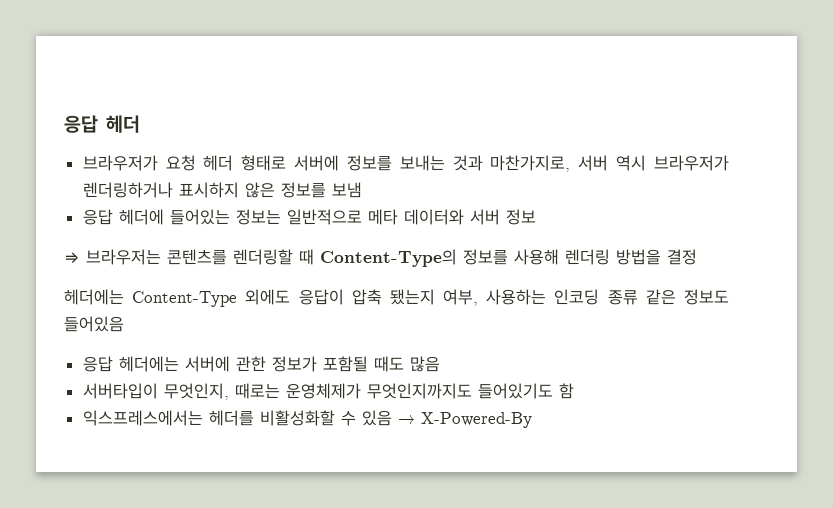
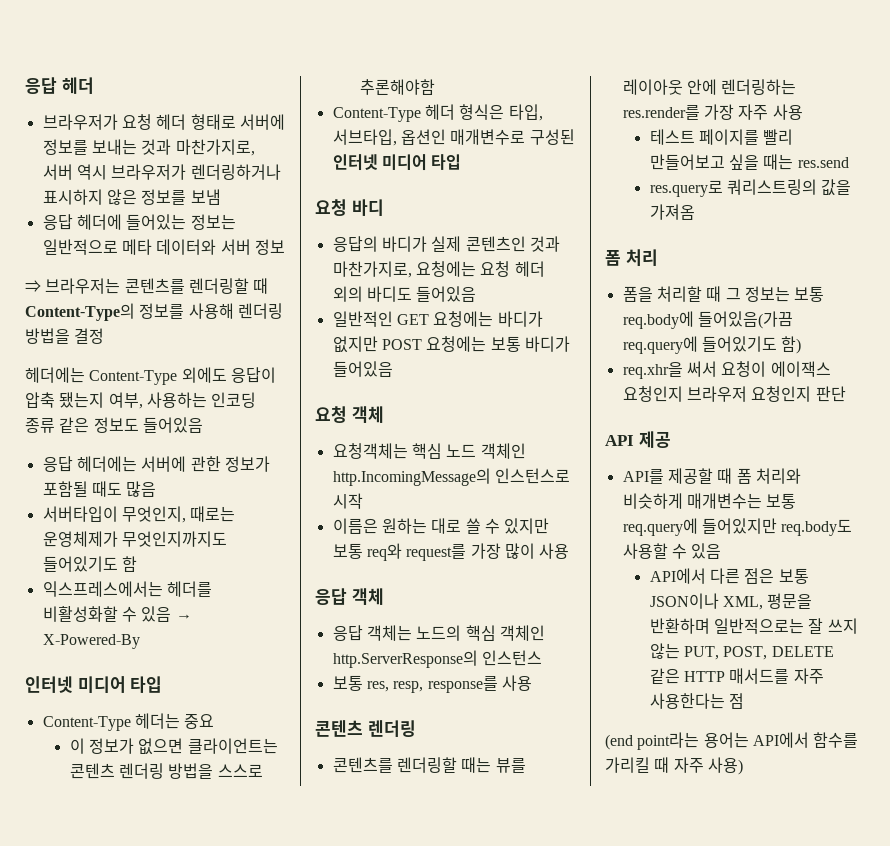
  익스프레스에서는 헤더를 비활성화할 수 있음 → X-Powered-By
+ 인터넷 미디어 타입
+ Content-Type 헤더는 중요
+ 이 정보가 없으면 클라이언트는 콘텐츠 렌더링 방법을 스스로 추론해야함
+ Content-Type 헤더 형식은 타입, 서브타입, 옵션인 매개변수로 구성된 인터넷 미디어 타입
+ 요청 바디
+ 응답의 바디가 실제 콘텐츠인 것과 마찬가지로, 요청에는 요청 헤더 외의 바디도 들어있음
+ 일반적인 GET 요청에는 바디가 없지만 POST 요청에는 보통 바디가 들어있음
+ 요청 객체
+ 요청객체는 핵심 노드 객체인 http.IncomingMessage의 인스턴스로 시작
+ 이름은 원하는 대로 쓸 수 있지만 보통 req와 request를 가장 많이 사용
+ 응답 객체
+ 응답 객체는 노드의 핵심 객체인 http.ServerResponse의 인스턴스
+ 보통 res, resp, response를 사용
+ 콘텐츠 렌더링
+ 콘텐츠를 렌더링할 때는 뷰를 레이아웃 안에 렌더링하는 res.render를 가장 자주 사용
+ 테스트 페이지를 빨리 만들어보고 싶을 때는 res.send
+ res.query로 쿼리스트링의 값을 가져옴
+ 폼 처리
+ 폼을 처리할 때 그 정보는 보통 req.body에 들어있음(가끔 req.query에 들어있기도 함)
+ req.xhr을 써서 요청이 에이잭스 요청인지 브라우저 요청인지 판단
+ API 제공
+ API를 제공할 때 폼 처리와 비슷하게 매개변수는 보통 req.query에 들어있지만 req.body도 사용할 수 있음
+ API에서 다른 점은 보통 JSON이나 XML, 평문을 반환하며 일반적으로는 잘 쓰지 않는 PUT, POST, DELETE 같은 HTTP 매서드를 자주 사용한다는 점
+ (end point라는 용어는 API에서 함수를 가리킬 때 자주 사용)

